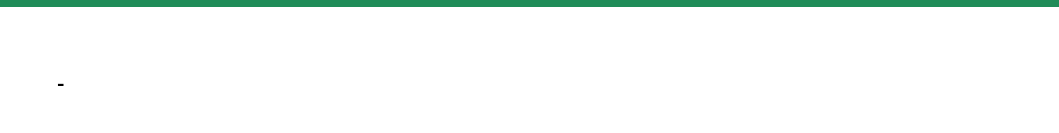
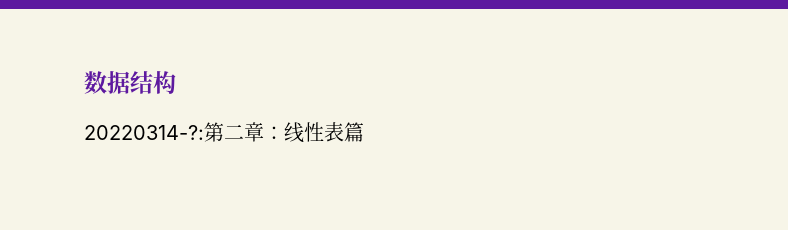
- -
+ 数据结构
+ 20220314-?:第二章：线性表篇

